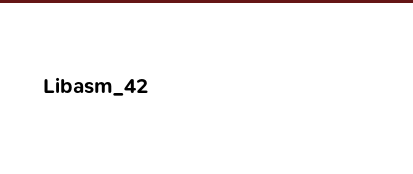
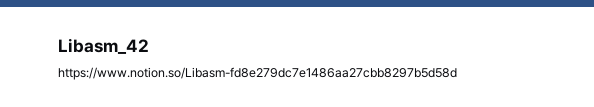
+ https://www.notion.so/Libasm-fd8e279dc7e1486aa27cbb8297b5d58d

